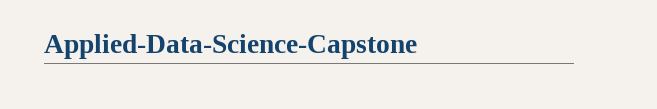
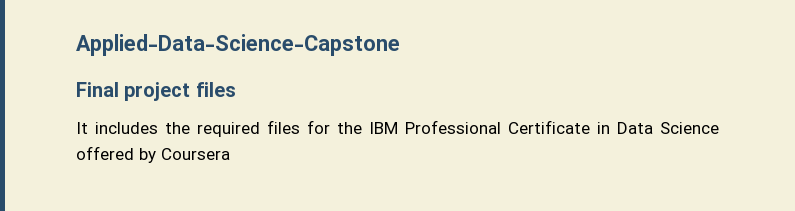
+ Final project files
+ It includes the required files for the IBM Professional Certificate in Data Science offered by Coursera

